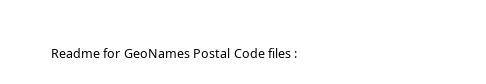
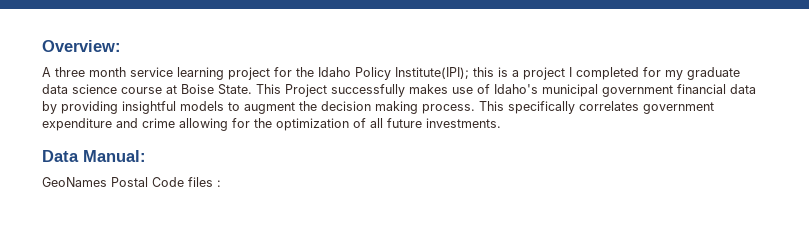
- Readme for GeoNames Postal Code files :
+ Overview:
+ A three month service learning project for the Idaho Policy Institute(IPI); this is a project I completed for my graduate data science course at Boise State. This Project successfully makes use of Idaho's municipal government financial data by providing insightful models to augment the decision making process. This specifically correlates government expenditure and crime allowing for the optimization of all future investments.
+ Data Manual:
+ GeoNames Postal Code files :

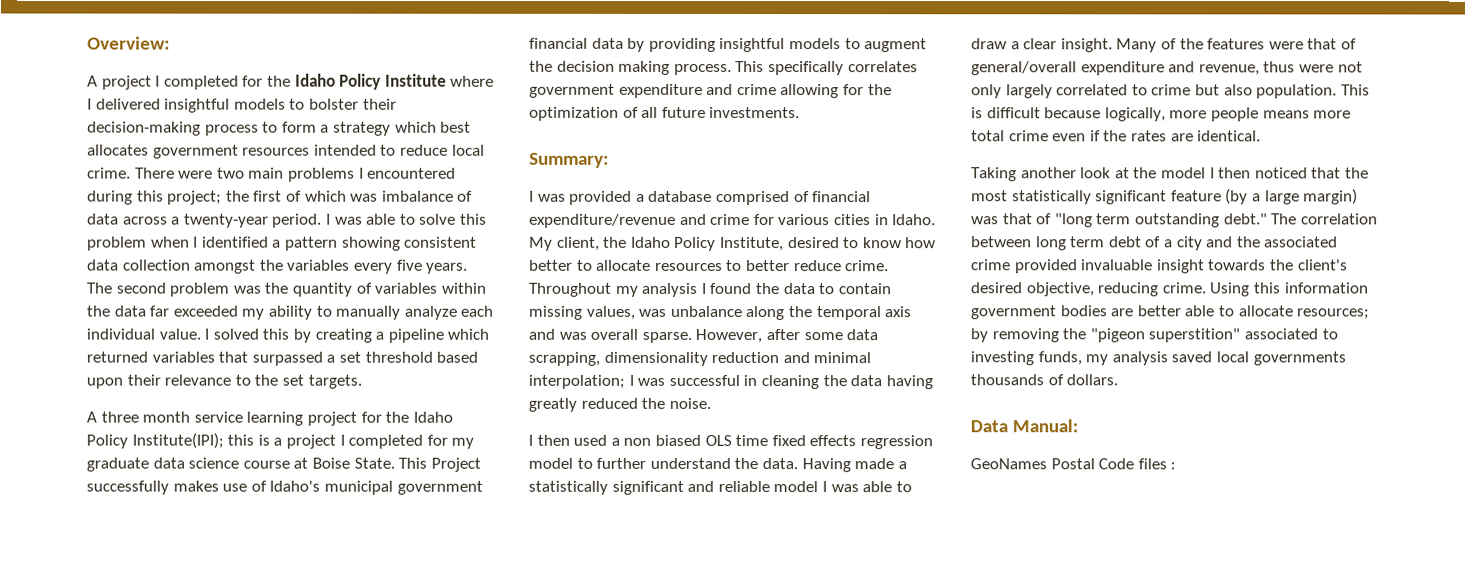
+ A project I completed for the Idaho Policy Institute where I delivered insightful models to bolster their decision-making process to form a strategy which best allocates government resources intended to reduce local crime. There were two main problems I encountered during this project; the first of which was imbalance of data across a twenty-year period. I was able to solve this problem when I identified a pattern showing consistent data collection amongst the variables every five years. The second problem was the quantity of variables within the data far exceeded my ability to manually analyze each individual value. I solved this by creating a pipeline which returned variables that surpassed a set threshold based upon their relevance to the set targets.
+ Summary:
+ I was provided a database comprised of financial expenditure/revenue and crime for various cities in Idaho. My client, the Idaho Policy Institute, desired to know how better to allocate resources to better reduce crime. Throughout my analysis I found the data to contain missing values, was unbalance along the temporal axis and was overall sparse. However, after some data scrapping, dimensionality reduction and minimal interpolation; I was successful in cleaning the data having greatly reduced the noise.
+ I then used a non biased OLS time fixed effects regression model to further understand the data. Having made a statistically significant and reliable model I was able to draw a clear insight. Many of the features were that of general/overall expenditure and revenue, thus were not only largely correlated to crime but also population. This is difficult because logically, more people means more total crime even if the rates are identical.
+ Taking another look at the model I then noticed that the most statistically significant feature (by a large margin) was that of "long term outstanding debt." The correlation between long term debt of a city and the associated crime provided invaluable insight towards the client's desired objective, reducing crime. Using this information government bodies are better able to allocate resources; by removing the "pigeon superstition" associated to investing funds, my analysis saved local governments thousands of dollars.

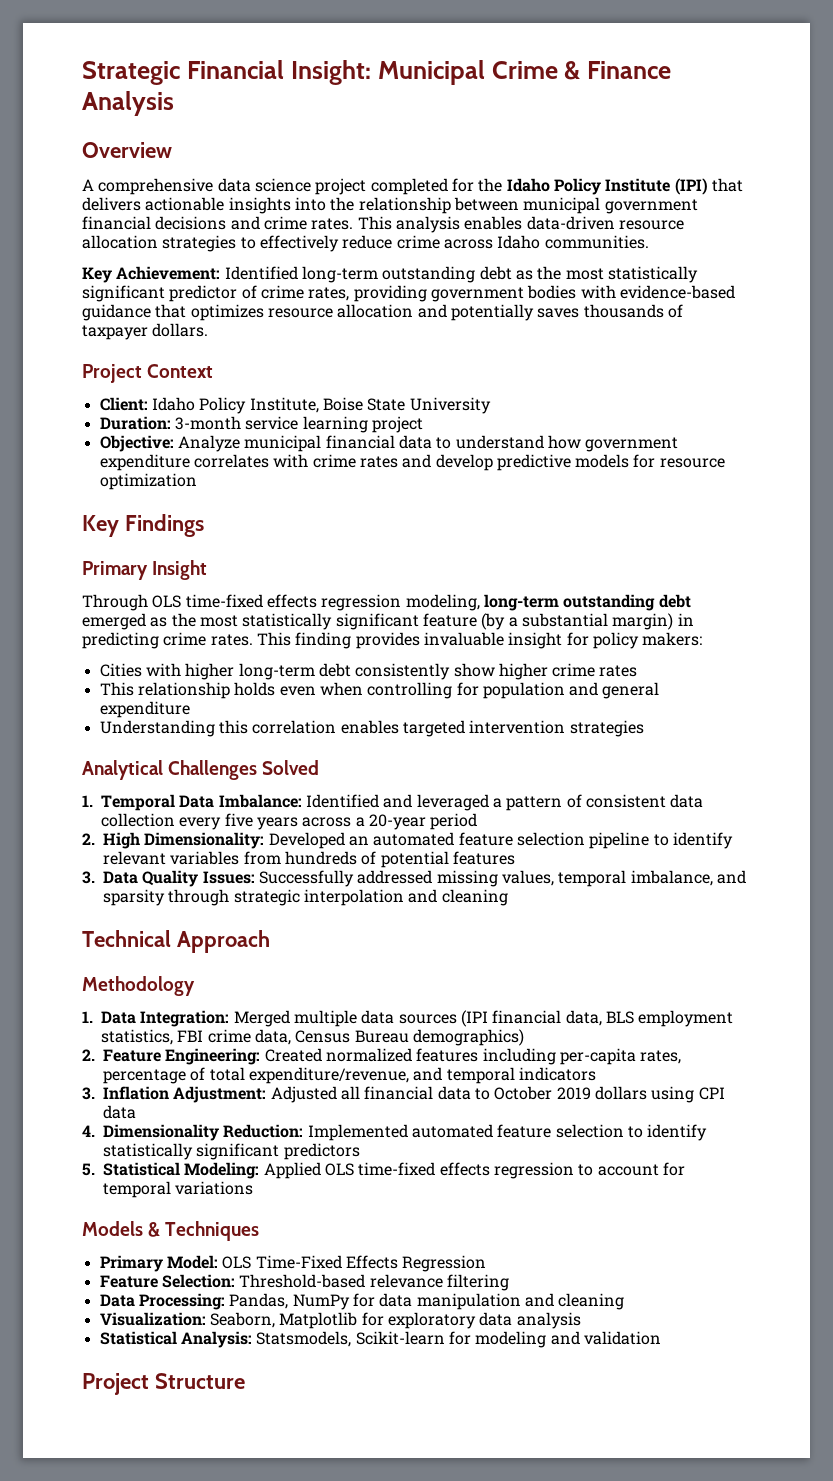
- Overview:
- A project I completed for the Idaho Policy Institute where I delivered insightful models to bolster their decision-making process to form a strategy which best allocates government resources intended to reduce local crime. There were two main problems I encountered during this project; the first of which was imbalance of data across a twenty-year period. I was able to solve this problem when I identified a pattern showing consistent data collection amongst the variables every five years. The second problem was the quantity of variables within the data far exceeded my ability to manually analyze each individual value. I solved this by creating a pipeline which returned variables that surpassed a set threshold based upon their relevance to the set targets.
- A three month service learning project for the Idaho Policy Institute(IPI); this is a project I completed for my graduate data science course at Boise State. This Project successfully makes use of Idaho's municipal government financial data by providing insightful models to augment the decision making process. This specifically correlates government expenditure and crime allowing for the optimization of all future investments.
- Summary:
- I was provided a database comprised of financial expenditure/revenue and crime for various cities in Idaho. My client, the Idaho Policy Institute, desired to know how better to allocate resources to better reduce crime. Throughout my analysis I found the data to contain missing values, was unbalance along the temporal axis and was overall sparse. However, after some data scrapping, dimensionality reduction and minimal interpolation; I was successful in cleaning the data having greatly reduced the noise.
- I then used a non biased OLS time fixed effects regression model to further understand the data. Having made a statistically significant and reliable model I was able to draw a clear insight. Many of the features were that of general/overall expenditure and revenue, thus were not only largely correlated to crime but also population. This is difficult because logically, more people means more total crime even if the rates are identical.
- Taking another look at the model I then noticed that the most statistically significant feature (by a large margin) was that of "long term outstanding debt." The correlation between long term debt of a city and the associated crime provided invaluable insight towards the client's desired objective, reducing crime. Using this information government bodies are better able to allocate resources; by removing the "pigeon superstition" associated to investing funds, my analysis saved local governments thousands of dollars.
- Data Manual:
- GeoNames Postal Code files :
+ Strategic Financial Insight: Municipal Crime & Finance Analysis
+ Overview
+ A comprehensive data science project completed for the Idaho Policy Institute (IPI) that delivers actionable insights into the relationship between municipal government financial decisions and crime rates. This analysis enables data-driven resource allocation strategies to effectively reduce crime across Idaho communities.
+ Key Achievement: Identified long-term outstanding debt as the most statistically significant predictor of crime rates, providing government bodies with evidence-based guidance that optimizes resource allocation and potentially saves thousands of taxpayer dollars.
+ Project Context
+ Client: Idaho Policy Institute, Boise State University
+ Duration: 3-month service learning project
+ Objective: Analyze municipal financial data to understand how government expenditure correlates with crime rates and develop predictive models for resource optimization
+ Key Findings
+ Primary Insight
+ Through OLS time-fixed effects regression modeling, long-term outstanding debt emerged as the most statistically significant feature (by a substantial margin) in predicting crime rates. This finding provides invaluable insight for policy makers:
+ Cities with higher long-term debt consistently show higher crime rates
+ This relationship holds even when controlling for population and general expenditure
+ Understanding this correlation enables targeted intervention strategies
+ Analytical Challenges Solved
+ 1. Temporal Data Imbalance: Identified and leveraged a pattern of consistent data collection every five years across a 20-year period
+ 2. High Dimensionality: Developed an automated feature selection pipeline to identify relevant variables from hundreds of potential features
+ 3. Data Quality Issues: Successfully addressed missing values, temporal imbalance, and sparsity through strategic interpolation and cleaning
+ Technical Approach
+ Methodology
+ 1. Data Integration: Merged multiple data sources (IPI financial data, BLS employment statistics, FBI crime data, Census Bureau demographics)
+ 2. Feature Engineering: Created normalized features including per-capita rates, percentage of total expenditure/revenue, and temporal indicators
+ 3. Inflation Adjustment: Adjusted all financial data to October 2019 dollars using CPI data
+ 4. Dimensionality Reduction: Implemented automated feature selection to identify statistically significant predictors
+ 5. Statistical Modeling: Applied OLS time-fixed effects regression to account for temporal variations
+ Models & Techniques
+ Primary Model: OLS Time-Fixed Effects Regression
+ Feature Selection: Threshold-based relevance filtering
+ Data Processing: Pandas, NumPy for data manipulation and cleaning
+ Visualization: Seaborn, Matplotlib for exploratory data analysis
+ Statistical Analysis: Statsmodels, Scikit-learn for modeling and validation
+ Project Structure

